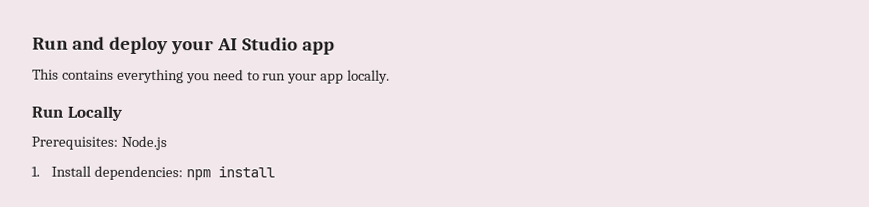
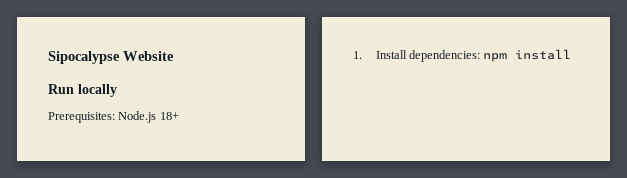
- Run and deploy your AI Studio app
- This contains everything you need to run your app locally.
- Run Locally
+ Sipocalypse Website
+ Run locally
- Prerequisites: Node.js
+ Prerequisites: Node.js 18+

